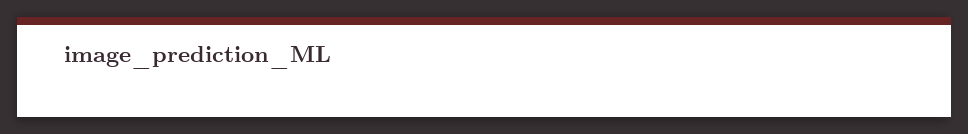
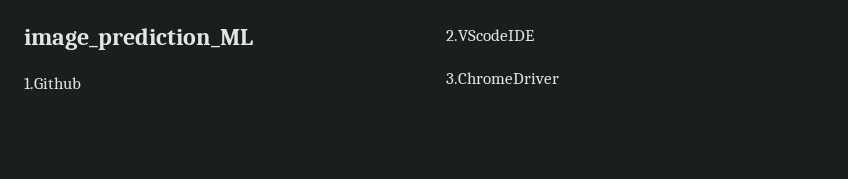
+ 1.Github
+ 2.VScodeIDE
+ 3.ChromeDriver

